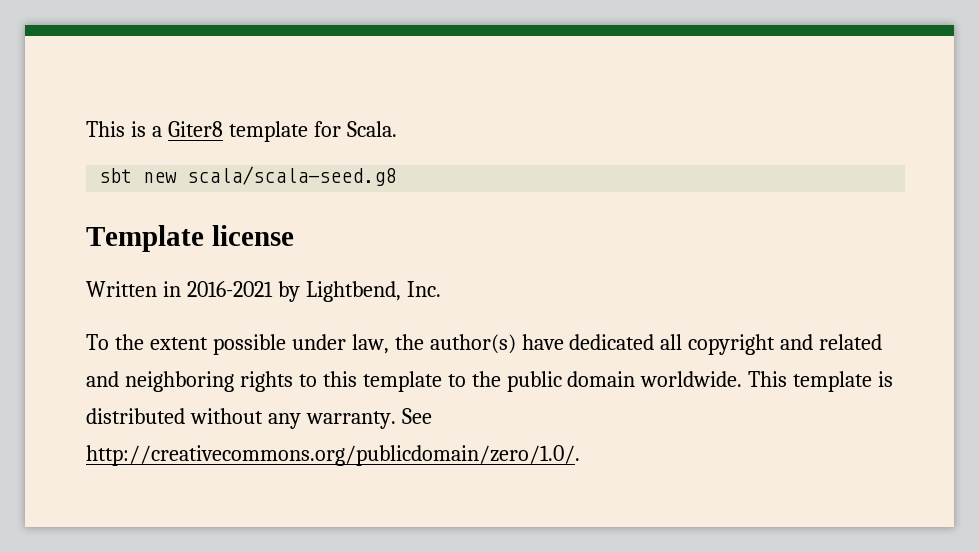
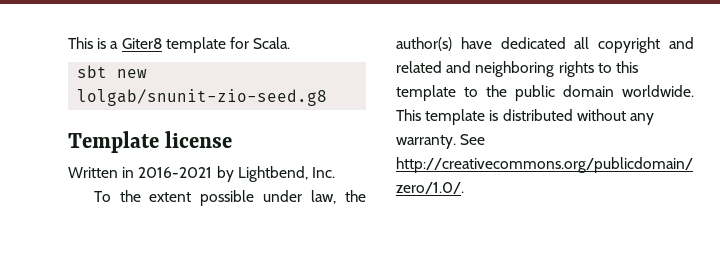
- sbt new scala/scala-seed.g8
+ sbt new lolgab/snunit-zio-seed.g8

